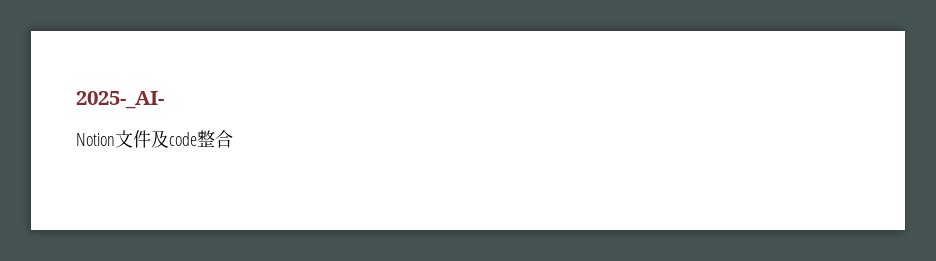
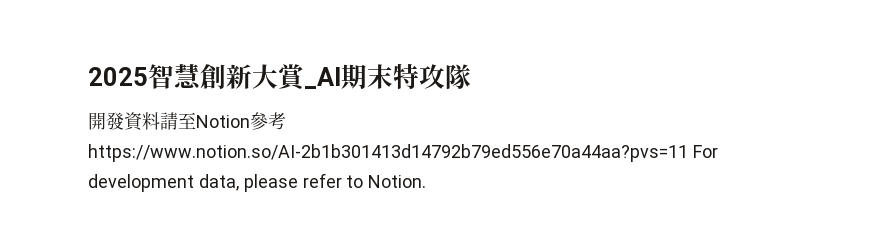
- 2025-_AI-
- Notion文件及code整合
+ 2025智慧創新大賞_AI期末特攻隊
+ 開發資料請至Notion參考https://www.notion.so/AI-2b1b301413d14792b79ed556e70a44aa?pvs=11 For development data, please refer to Notion.

